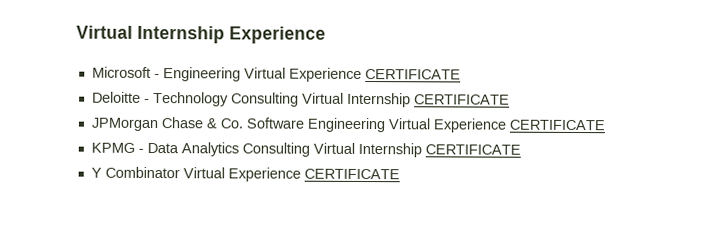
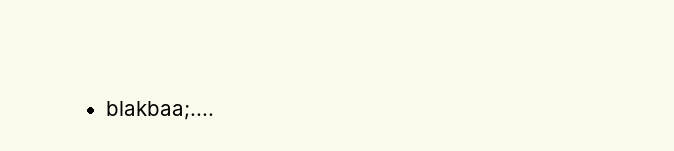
- Virtual Internship Experience
- Microsoft - Engineering Virtual Experience CERTIFICATE
- Deloitte - Technology Consulting Virtual Internship CERTIFICATE
- JPMorgan Chase & Co. Software Engineering Virtual Experience CERTIFICATE
- KPMG - Data Analytics Consulting Virtual Internship CERTIFICATE
- Y Combinator Virtual Experience CERTIFICATE
+ blakbaa;....

